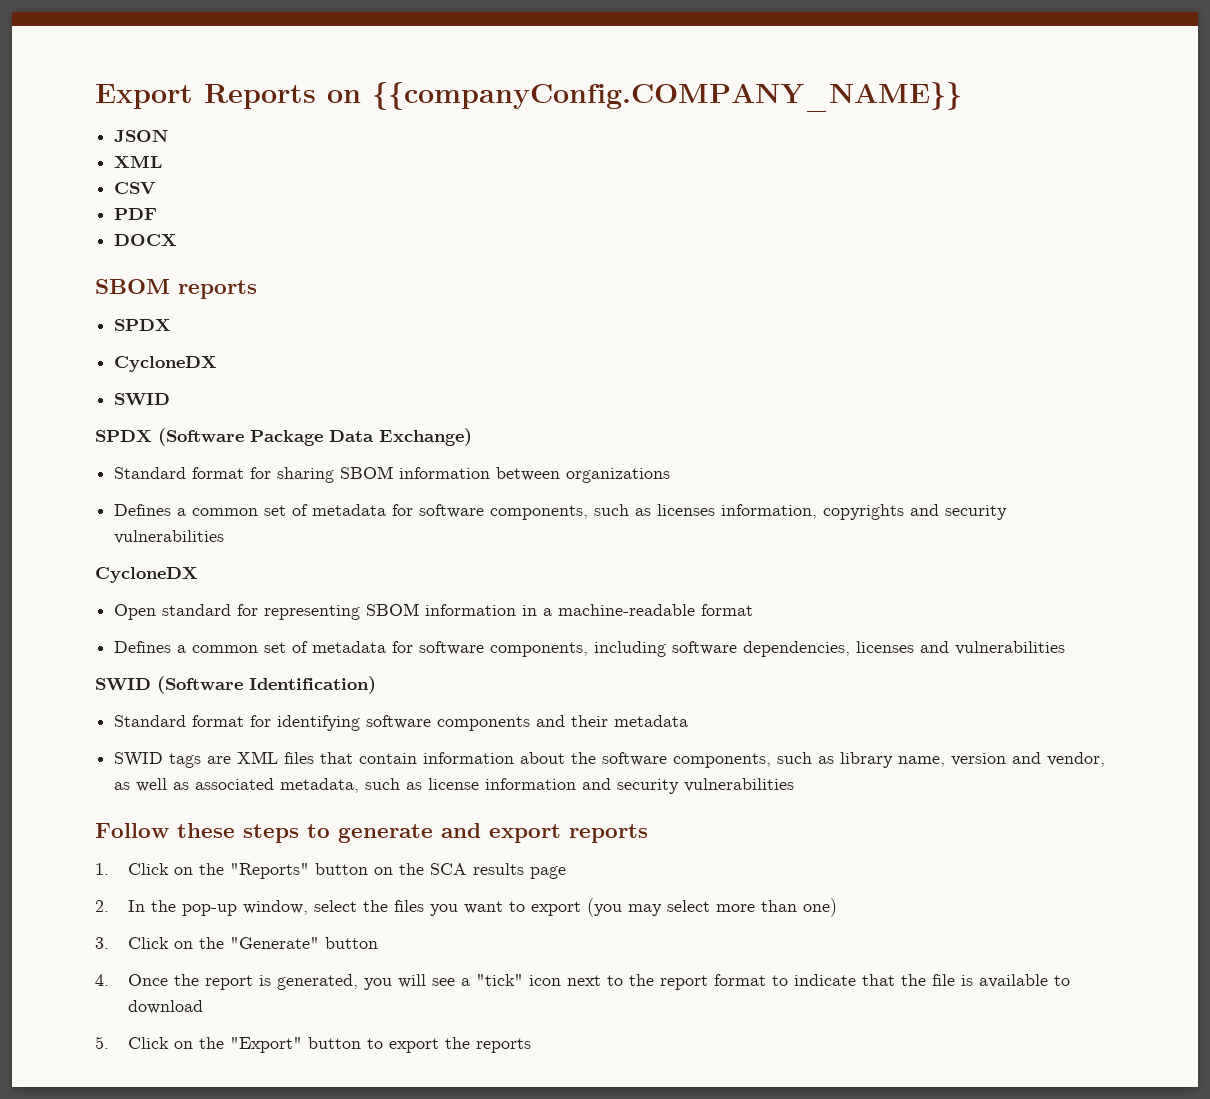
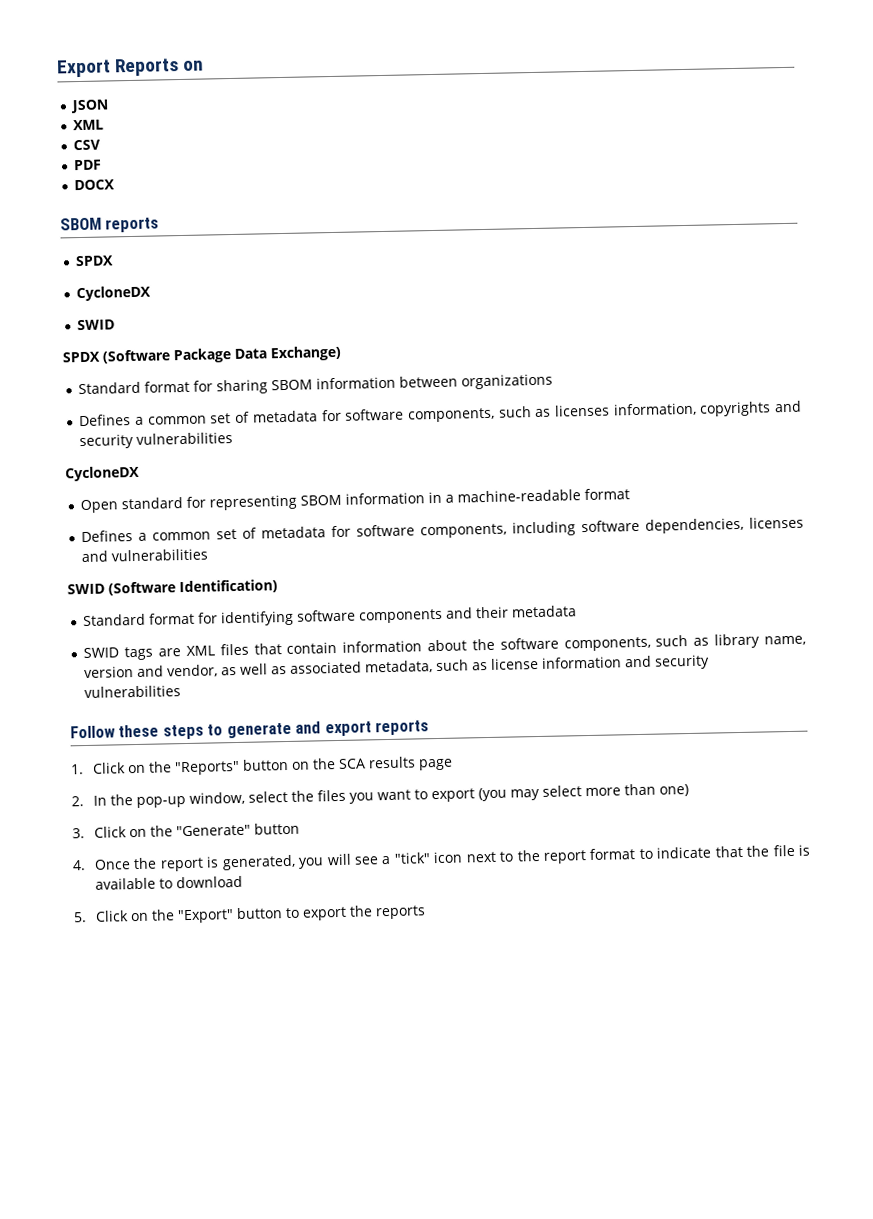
- Export Reports on {{companyConfig.COMPANY_NAME}}
+ Export Reports on

